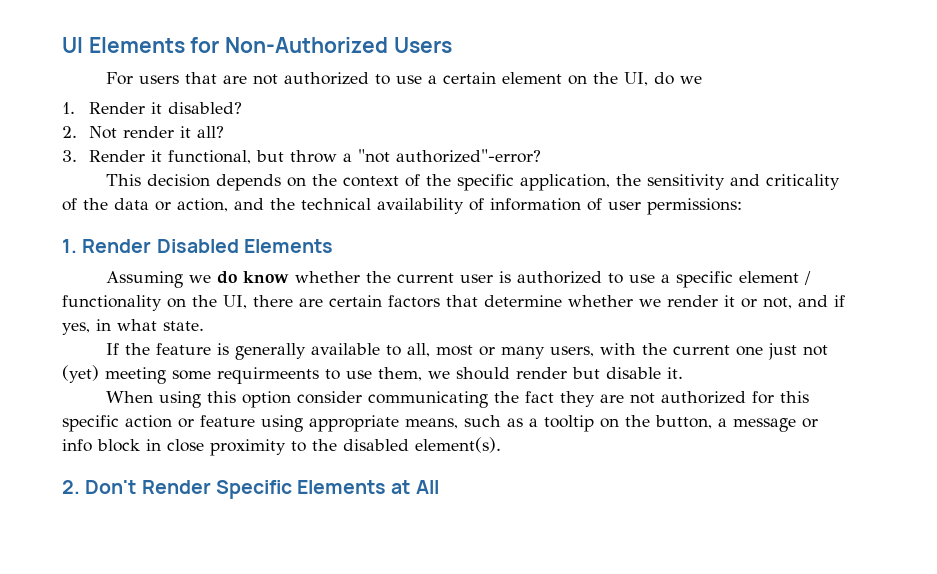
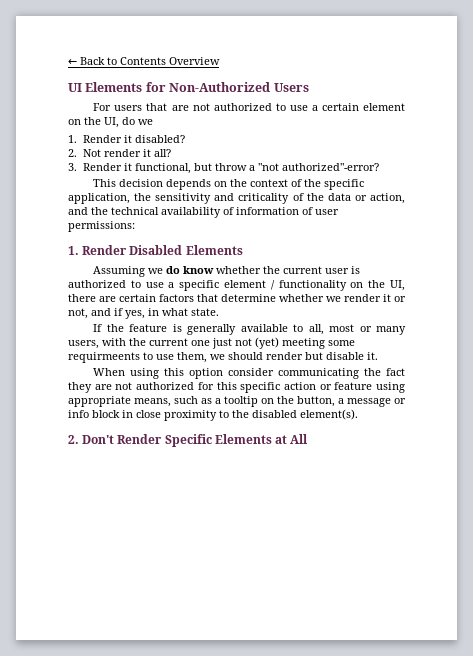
+ ← Back to Contents Overview

